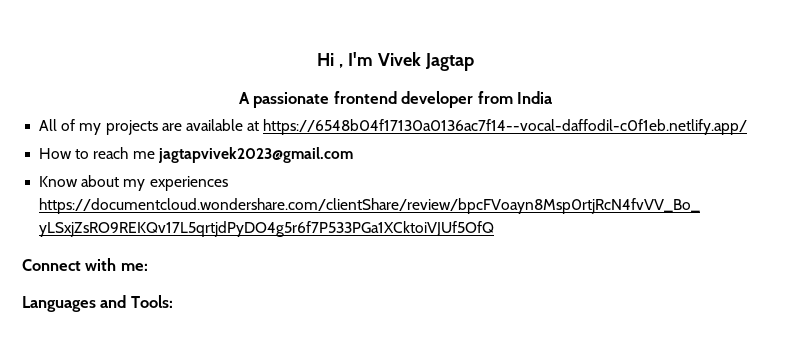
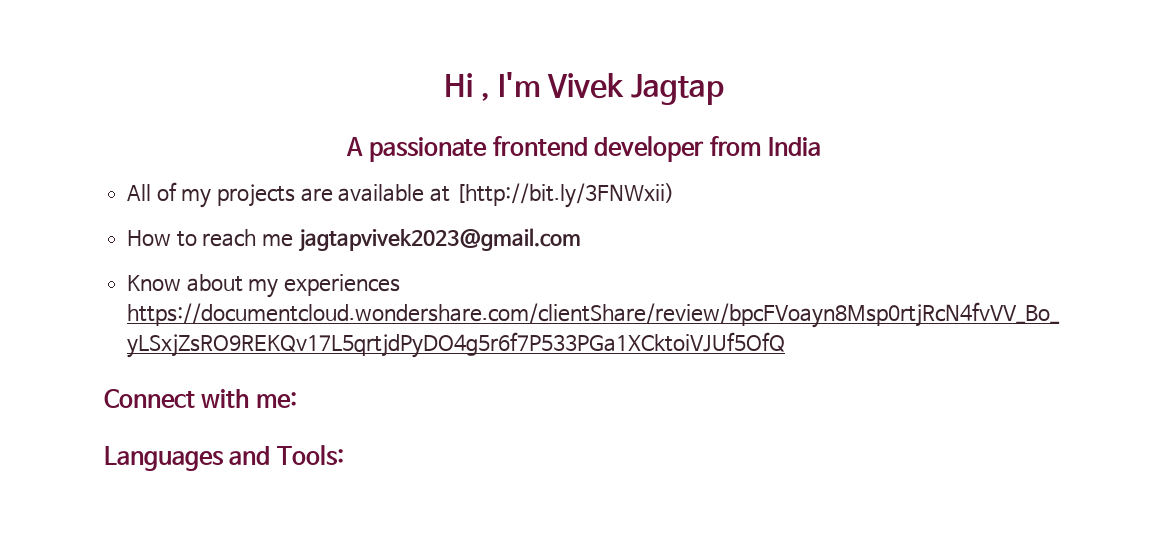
- All of my projects are available at https://6548b04f17130a0136ac7f14--vocal-daffodil-c0f1eb.netlify.app/
+ All of my projects are available at [http://bit.ly/3FNWxii)

